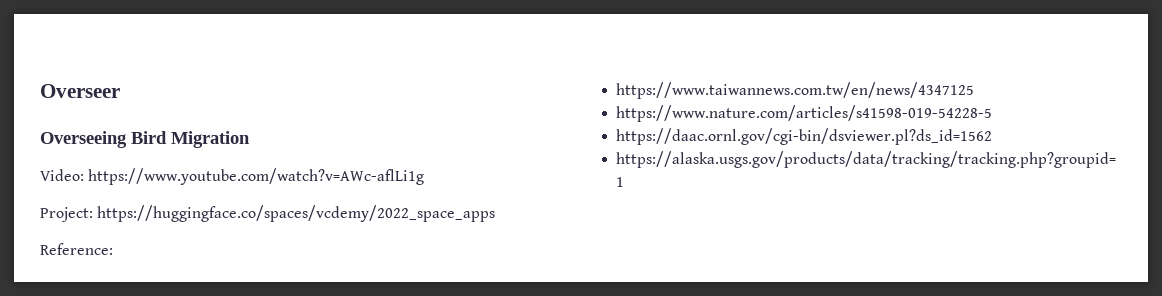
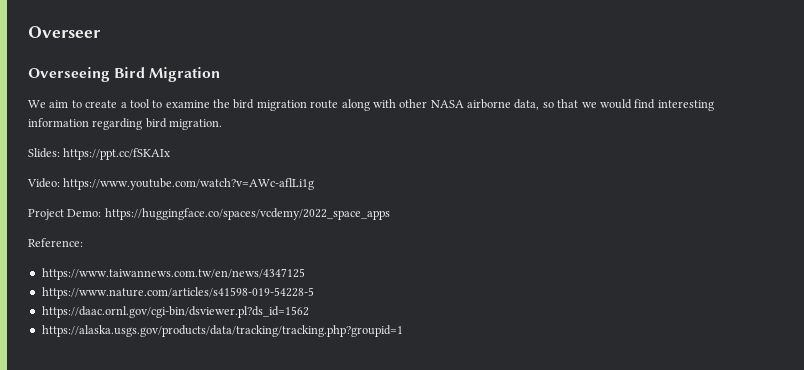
+ We aim to create a tool to examine the bird migration route along with other NASA airborne data, so that we would find interesting information regarding bird migration.
+ Slides: https://ppt.cc/fSKAIx
- Project: https://huggingface.co/spaces/vcdemy/2022_space_apps
+ Project Demo: https://huggingface.co/spaces/vcdemy/2022_space_apps

